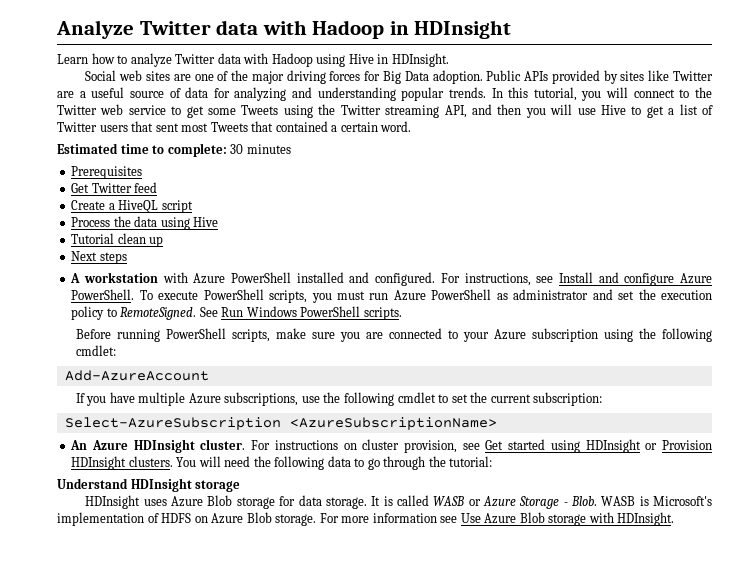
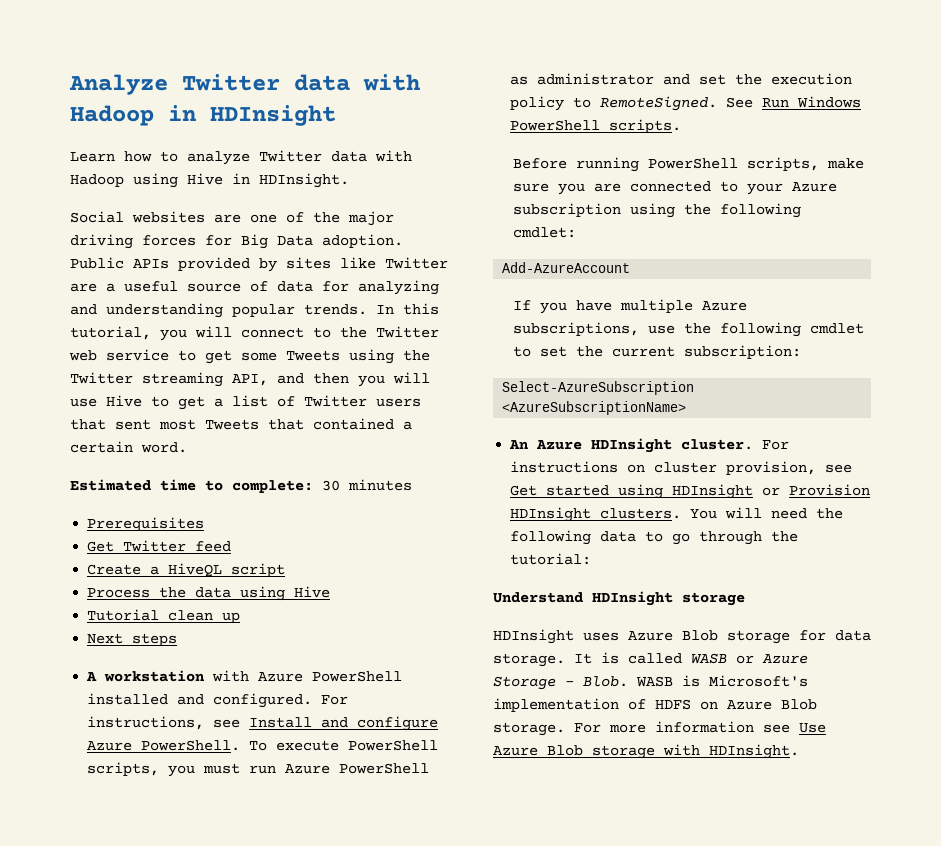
- Social web sites are one of the major driving forces for Big Data adoption.
+ Social websites are one of the major driving forces for Big Data adoption.

